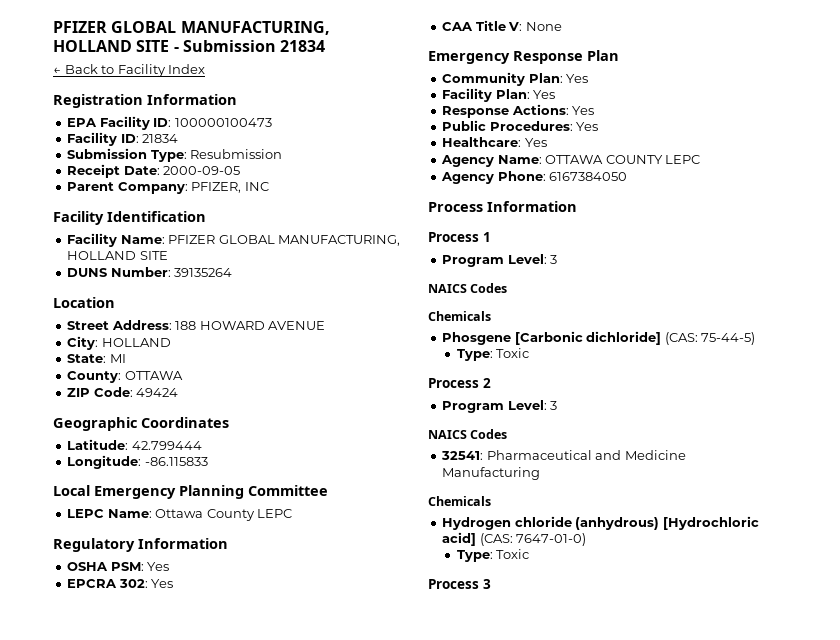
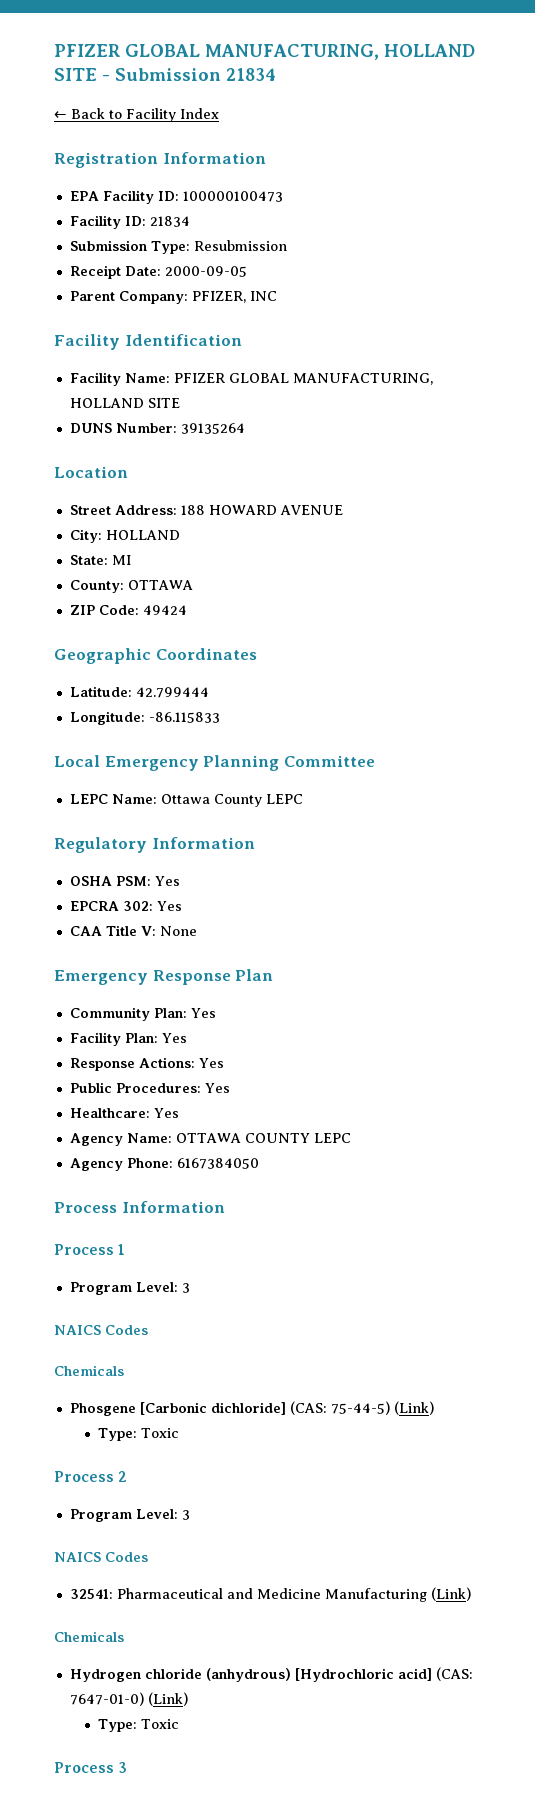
- Phosgene [Carbonic dichloride] (CAS: 75-44-5)
+ Phosgene [Carbonic dichloride] (CAS: 75-44-5) (Link)
- 32541: Pharmaceutical and Medicine Manufacturing
+ 32541: Pharmaceutical and Medicine Manufacturing (Link)
- Hydrogen chloride (anhydrous) [Hydrochloric acid] (CAS: 7647-01-0)
+ Hydrogen chloride (anhydrous) [Hydrochloric acid] (CAS: 7647-01-0) (Link)

